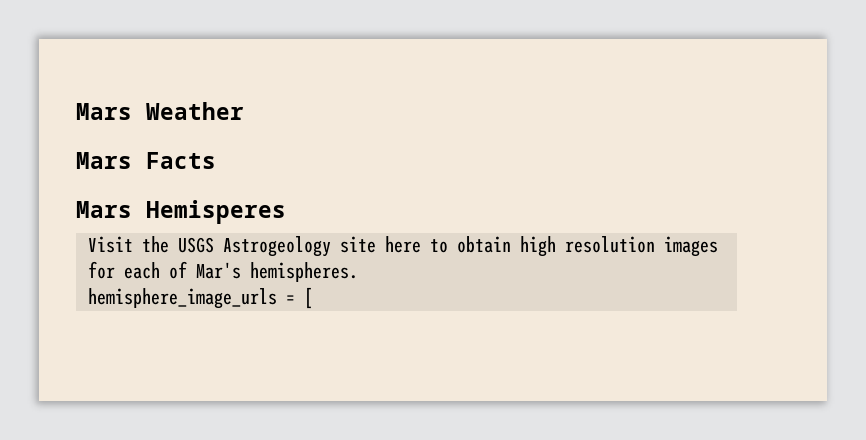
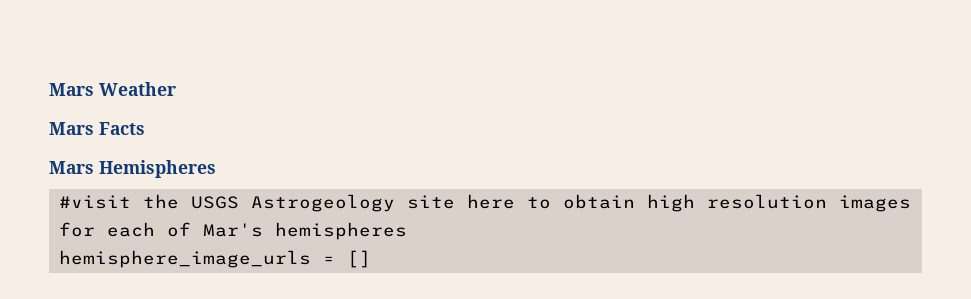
- Mars Hemisperes
- Visit the USGS Astrogeology site here to obtain high resolution images for each of Mar's hemispheres.
+ Mars Hemispheres
+ #visit the USGS Astrogeology site here to obtain high resolution images for each of Mar's hemispheres
- hemisphere_image_urls = [
+ hemisphere_image_urls = []

